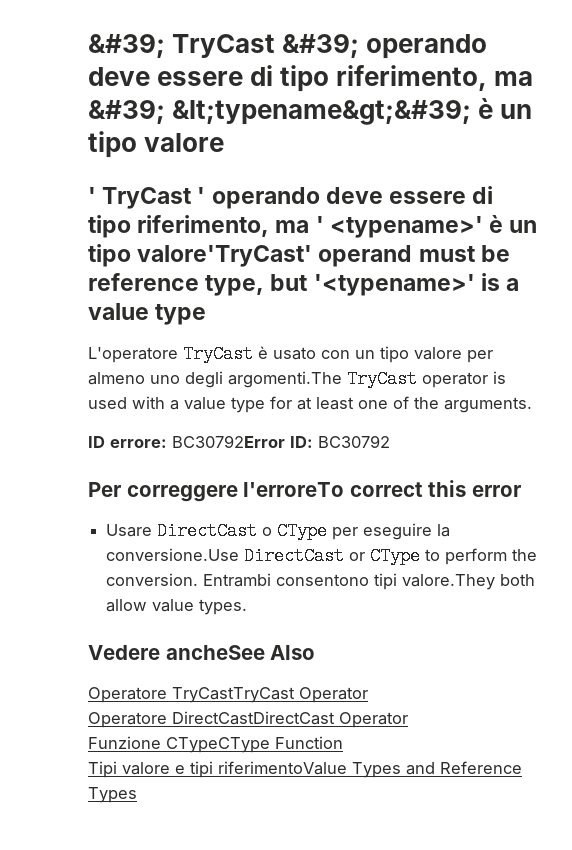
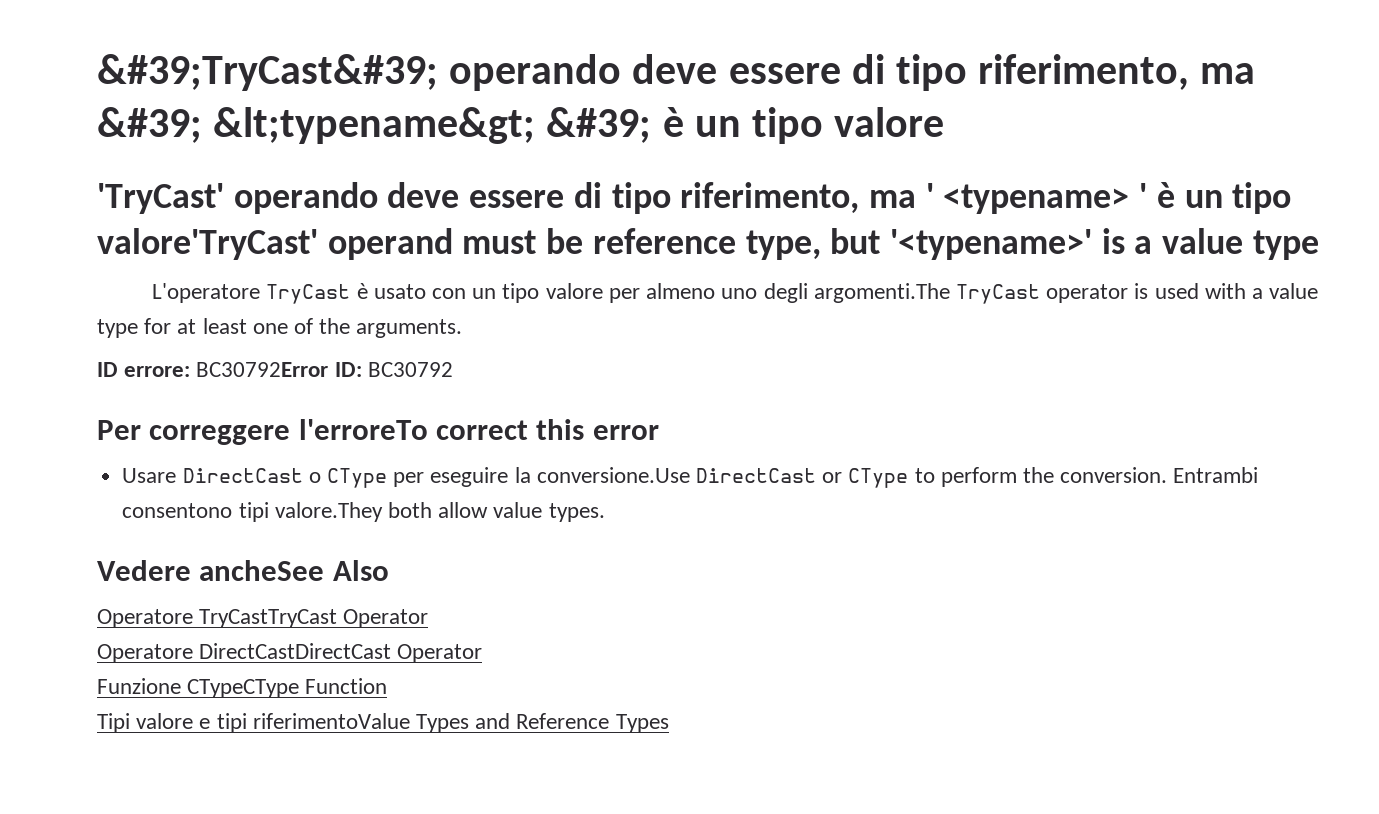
- &#39; TryCast &#39; operando deve essere di tipo riferimento, ma &#39; &lt;typename&gt;&#39; è un tipo valore
+ &#39;TryCast&#39; operando deve essere di tipo riferimento, ma &#39; &lt;typename&gt; &#39; è un tipo valore
- ' TryCast ' operando deve essere di tipo riferimento, ma ' <typename>' è un tipo valore'TryCast' operand must be reference type, but '<typename>' is a value type
+ 'TryCast' operando deve essere di tipo riferimento, ma ' <typename> ' è un tipo valore'TryCast' operand must be reference type, but '<typename>' is a value type

